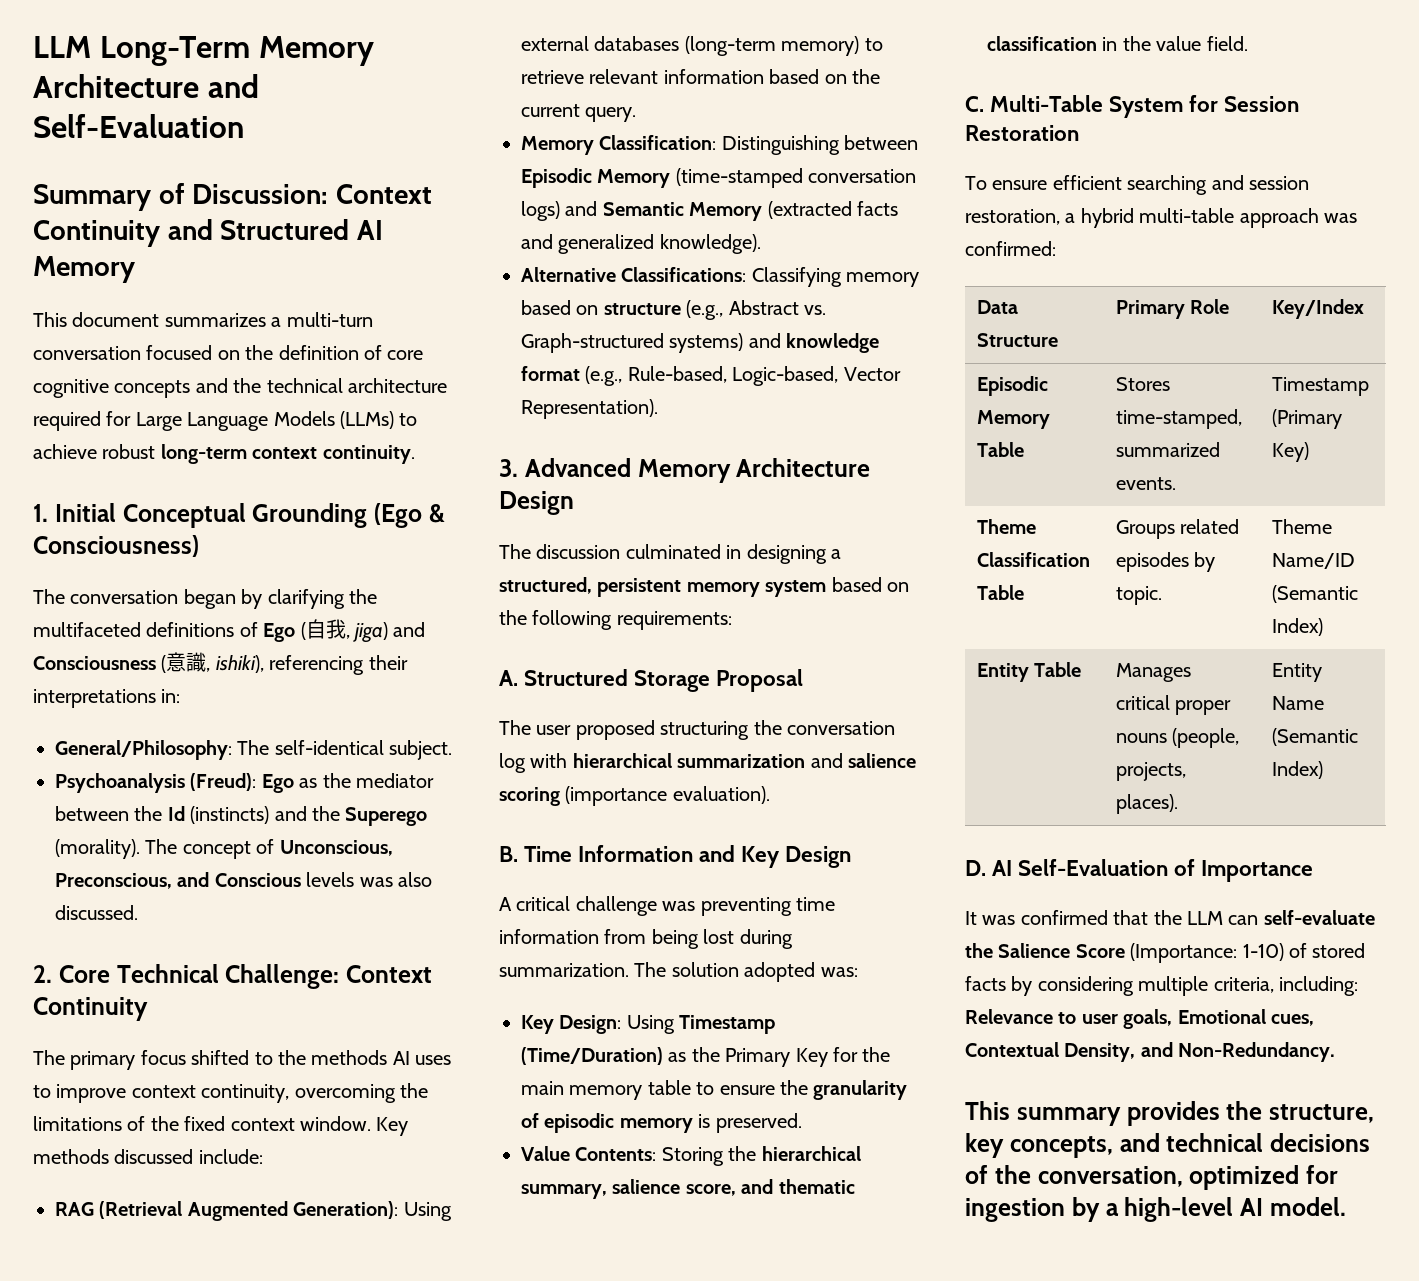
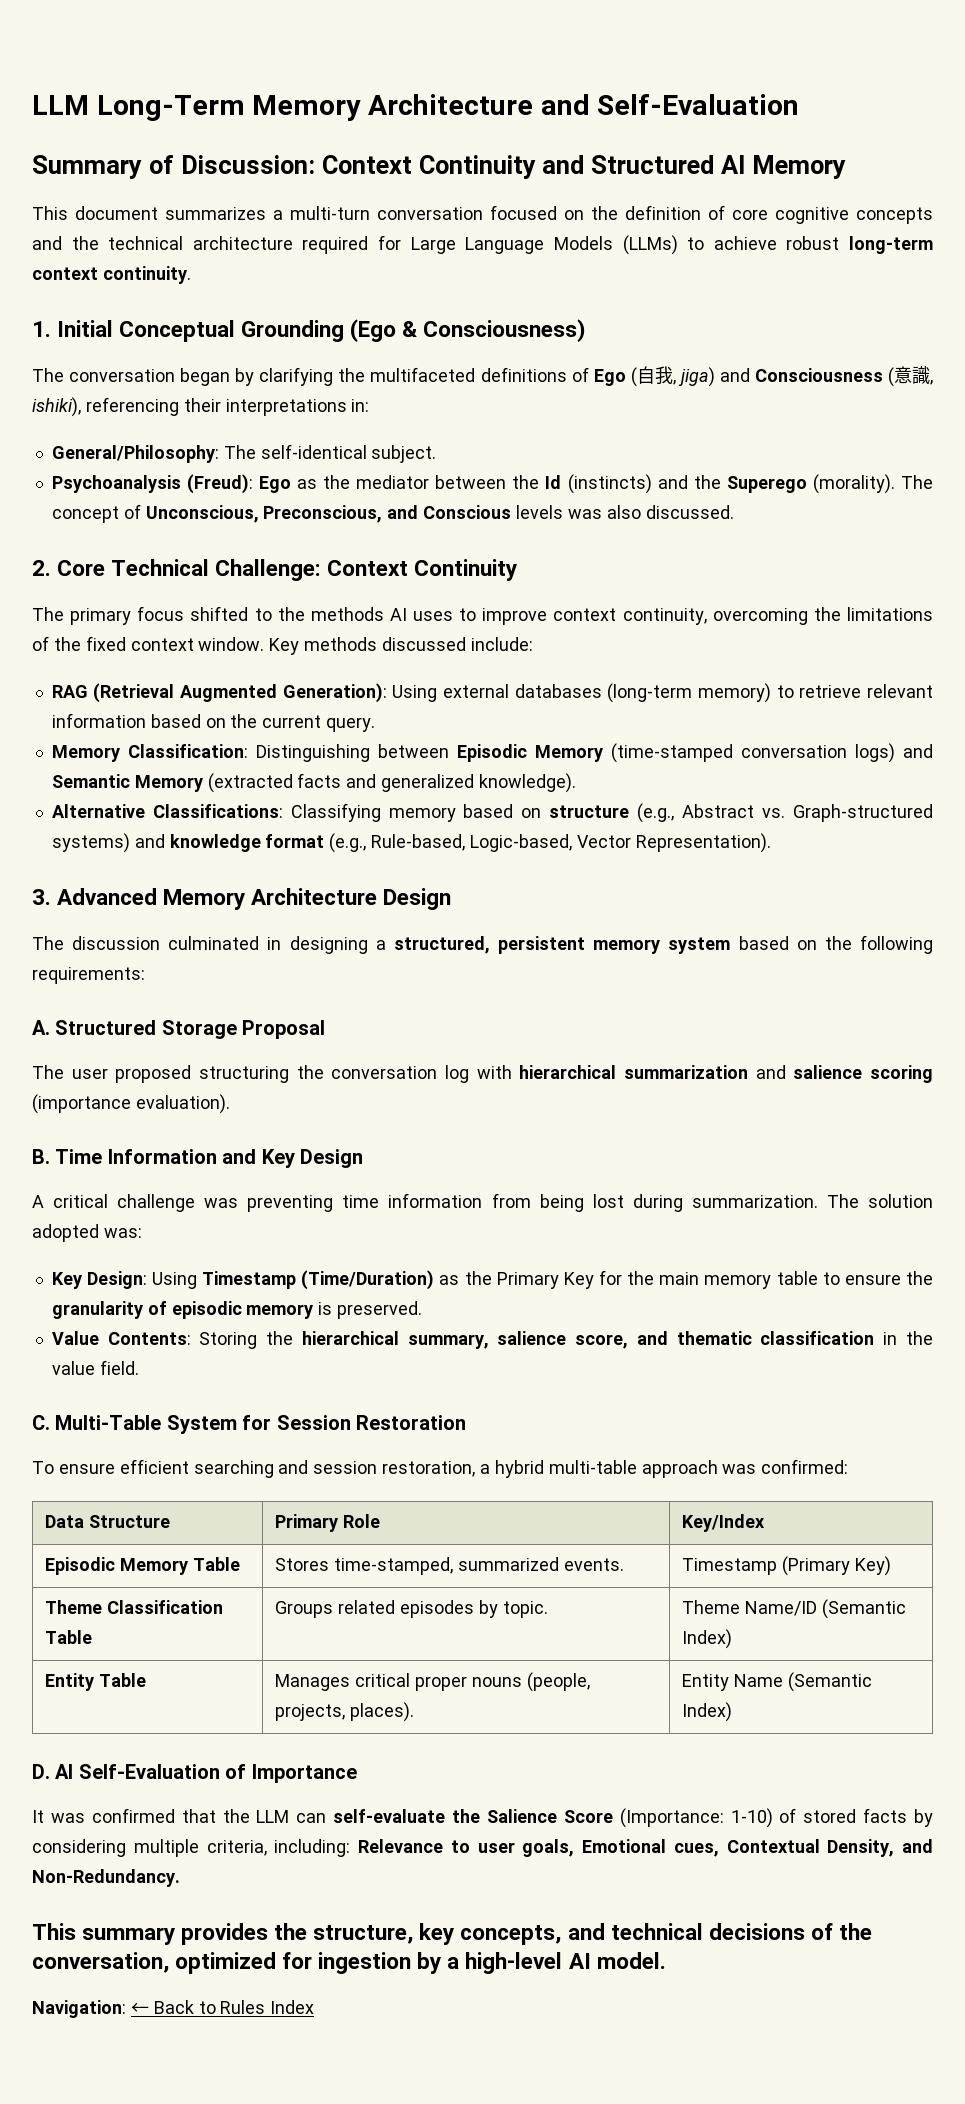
+ Navigation: ← Back to Rules Index

